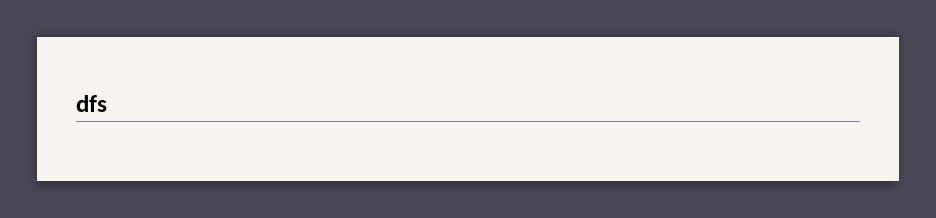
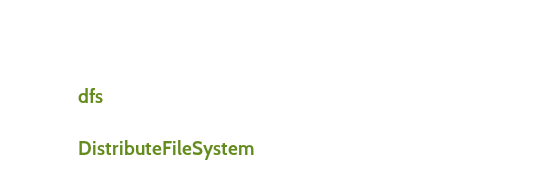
+ DistributeFileSystem

